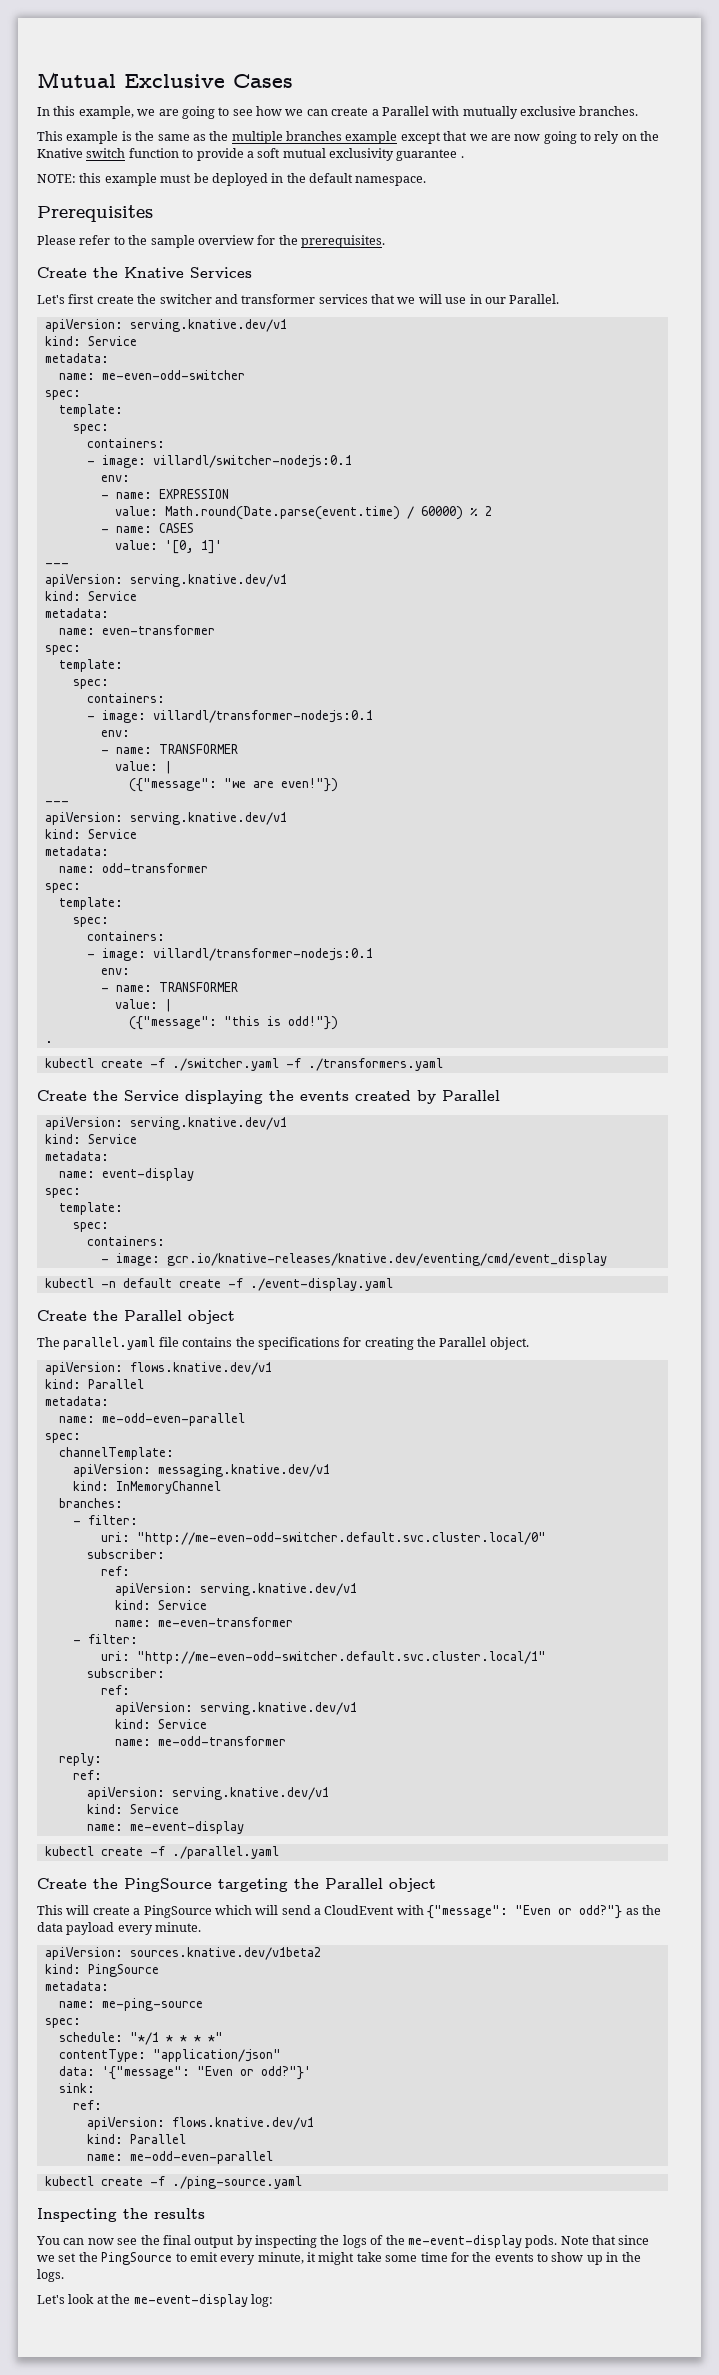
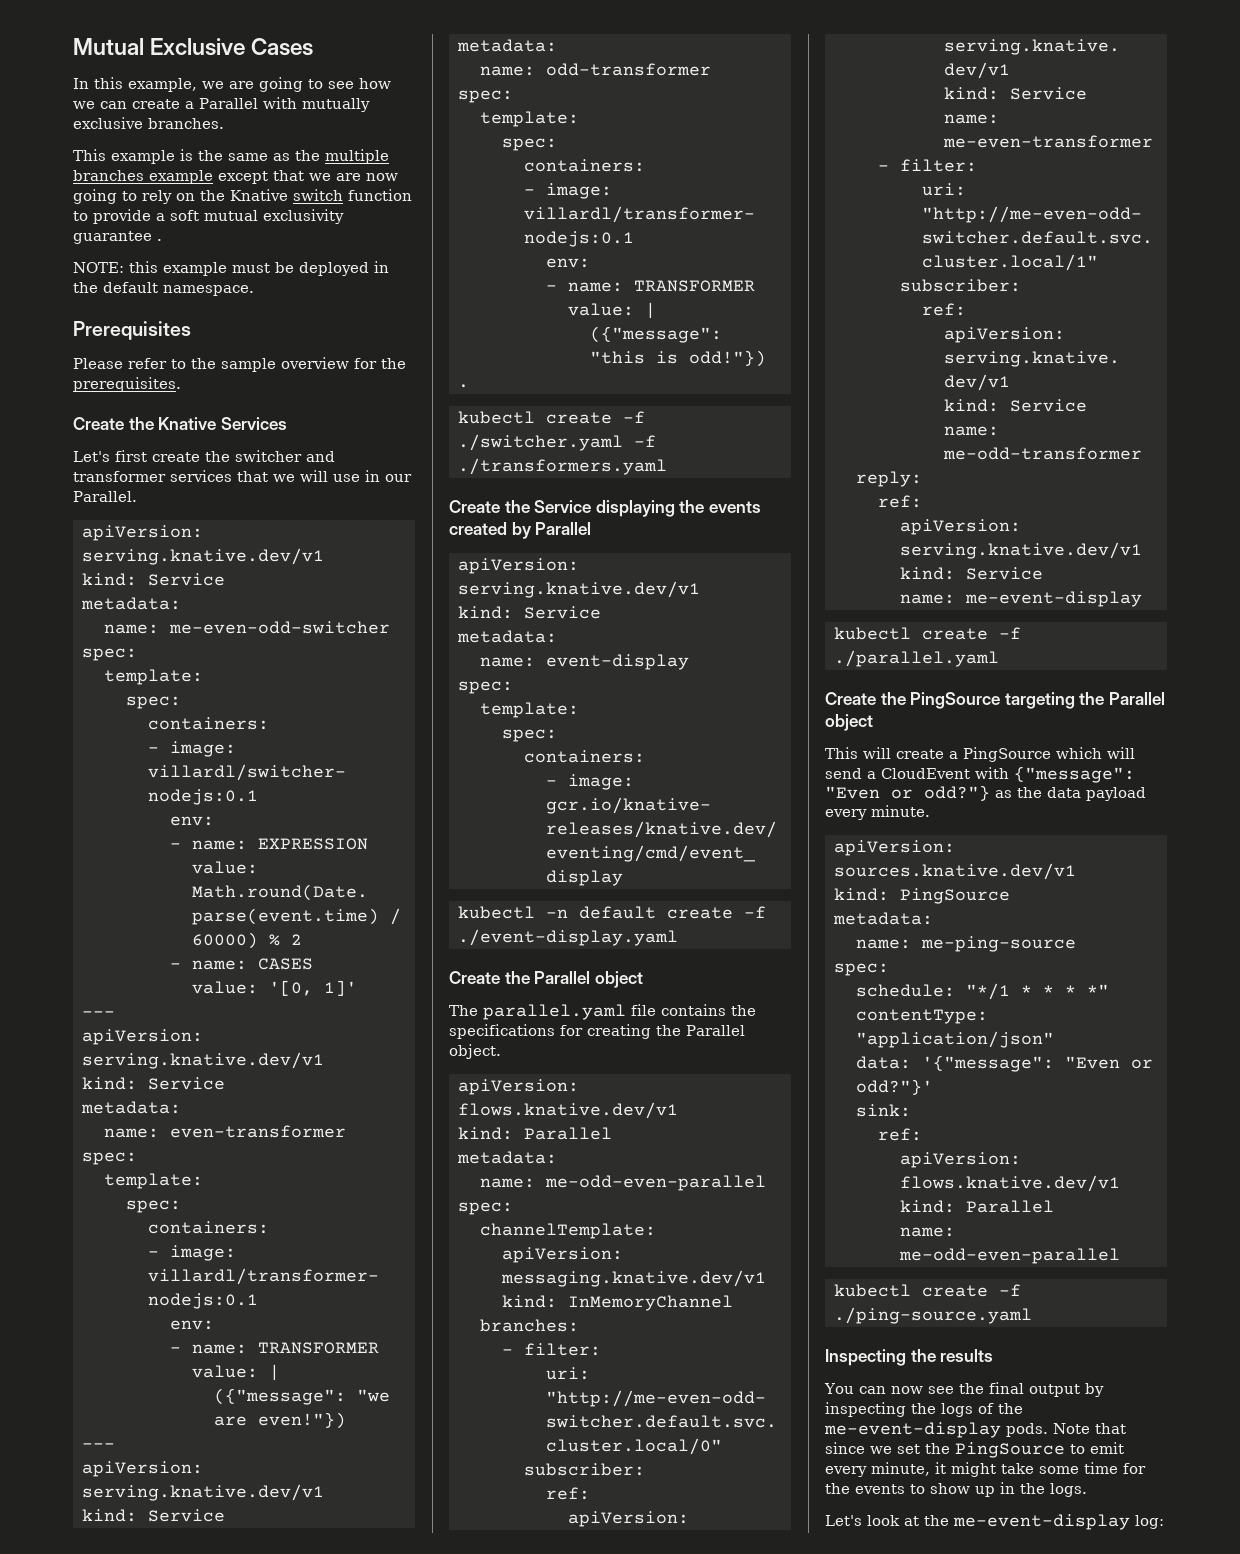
- apiVersion: sources.knative.dev/v1beta2
+ apiVersion: sources.knative.dev/v1

